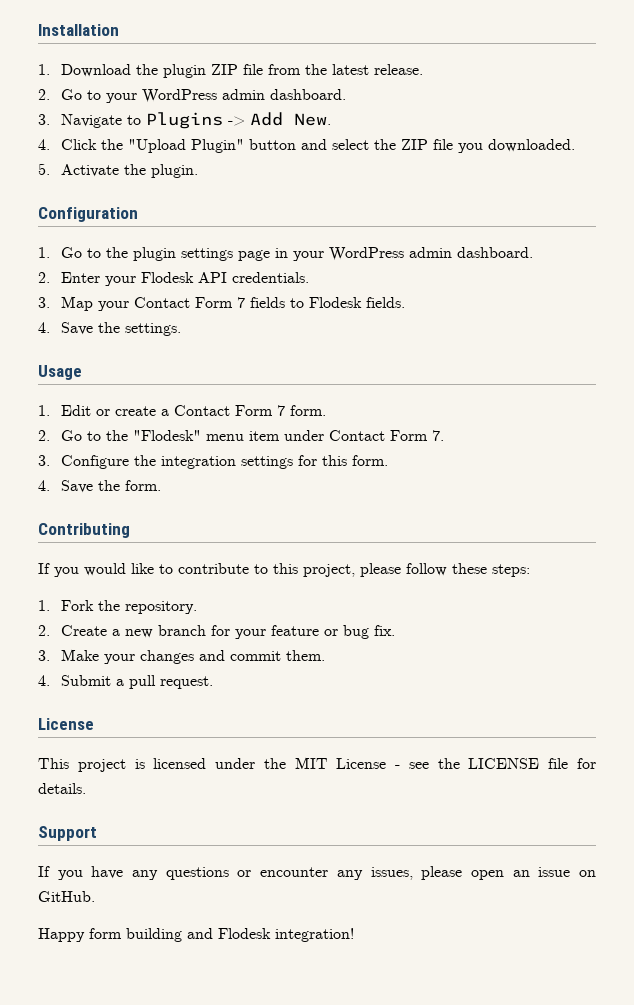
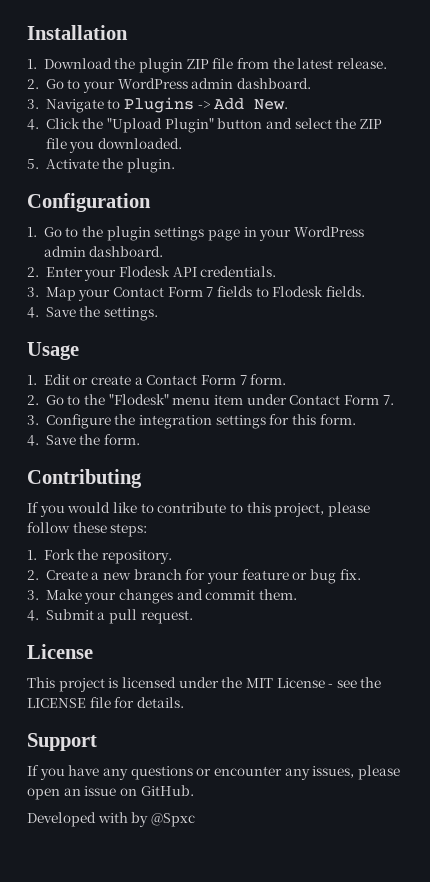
- Happy form building and Flodesk integration!
+ Developed with by @Spxc

